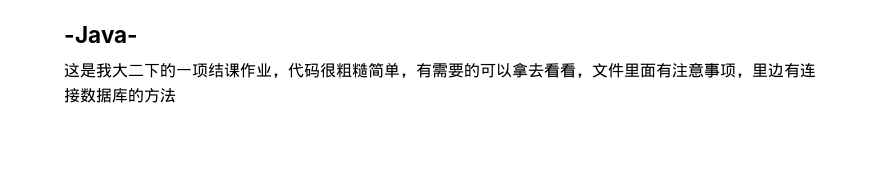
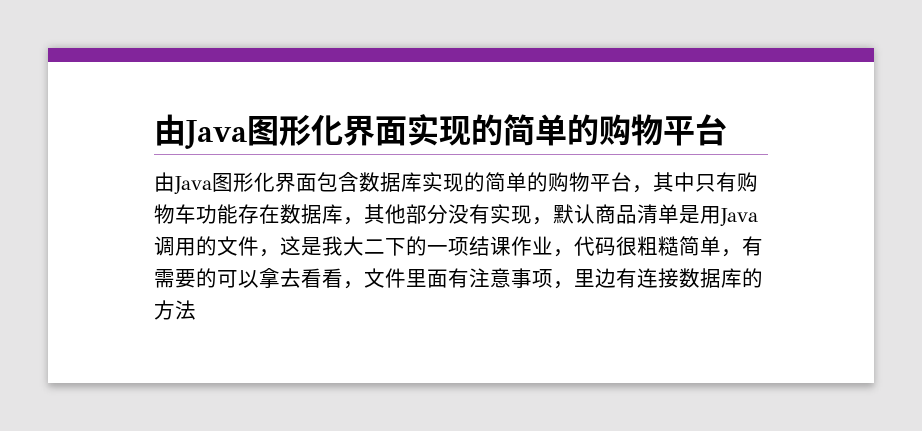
- -Java-
- 这是我大二下的一项结课作业，代码很粗糙简单，有需要的可以拿去看看，文件里面有注意事项，里边有连接数据库的方法
+ 由Java图形化界面实现的简单的购物平台
+ 由Java图形化界面包含数据库实现的简单的购物平台，其中只有购物车功能存在数据库，其他部分没有实现，默认商品清单是用Java调用的文件，这是我大二下的一项结课作业，代码很粗糙简单，有需要的可以拿去看看，文件里面有注意事项，里边有连接数据库的方法

